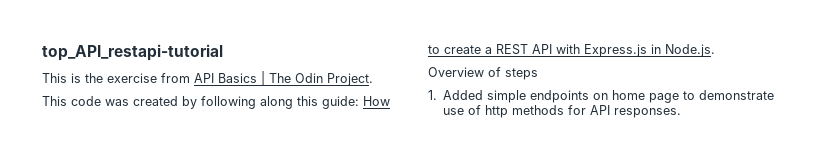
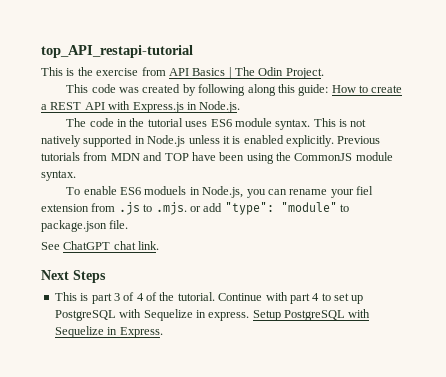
- Overview of steps
- 1. Added simple endpoints on home page to demonstrate use of http methods for API responses.
+ The code in the tutorial uses ES6 module syntax. This is not natively supported in Node.js unless it is enabled explicitly. Previous tutorials from MDN and TOP have been using the CommonJS module syntax.
+ To enable ES6 moduels in Node.js, you can rename your fiel extension from .js to .mjs. or add "type": "module" to package.json file.
+ See ChatGPT chat link.
+ Next Steps
+ This is part 3 of 4 of the tutorial. Continue with part 4 to set up PostgreSQL with Sequelize in express. Setup PostgreSQL with Sequelize in Express.

